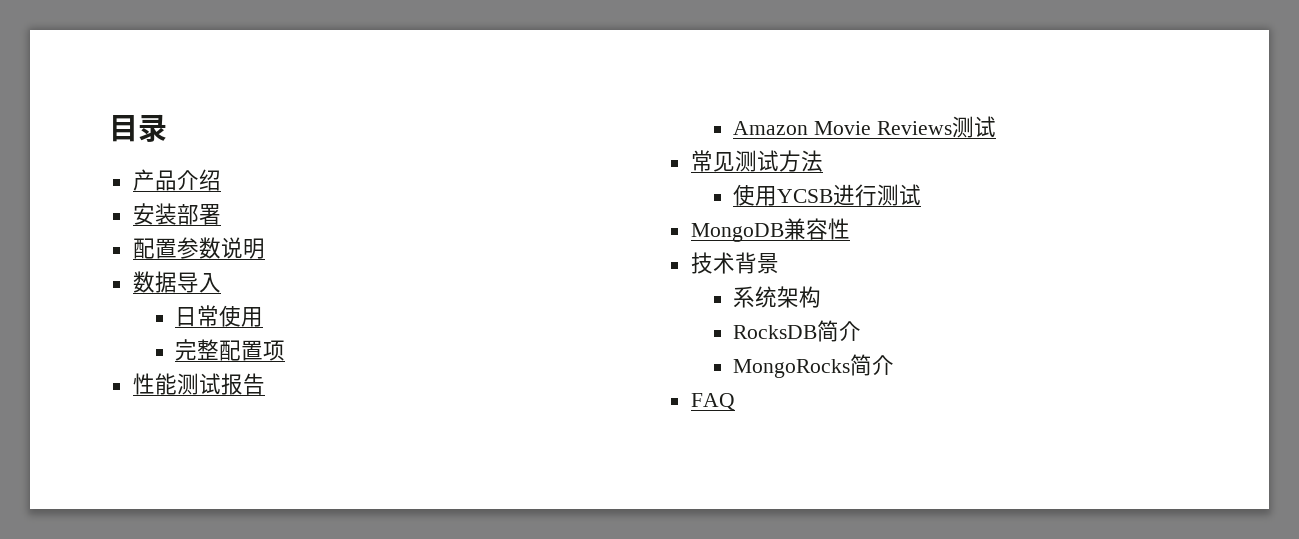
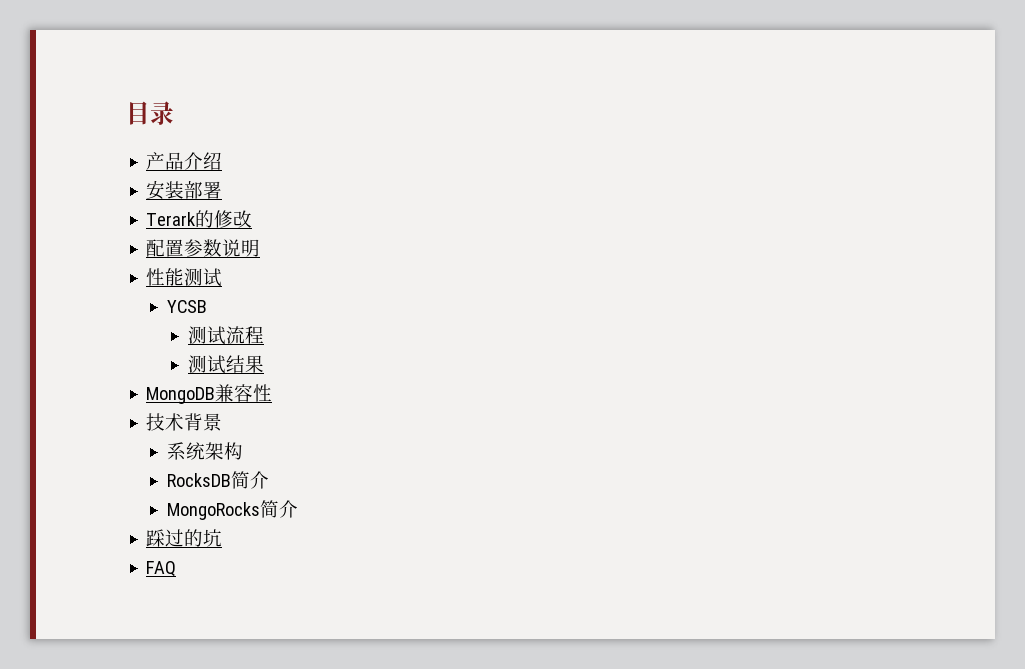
+ Terark的修改
- 数据导入
- 日常使用
- 完整配置项
- 性能测试报告
- Amazon Movie Reviews测试
- 常见测试方法
- 使用YCSB进行测试
+ 性能测试
+ YCSB
+ 测试流程
+ 测试结果
+ 踩过的坑

